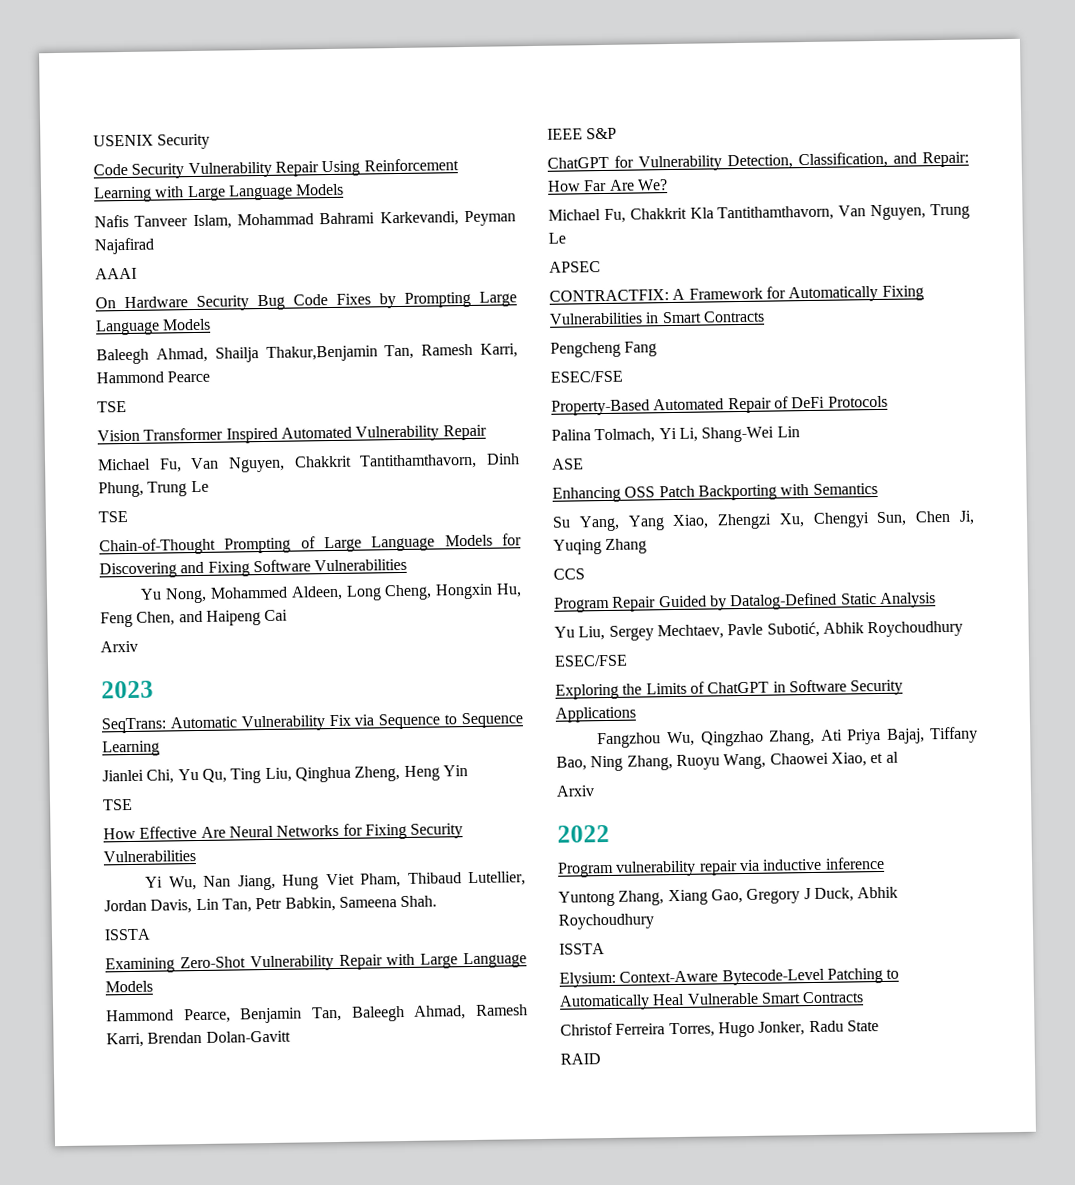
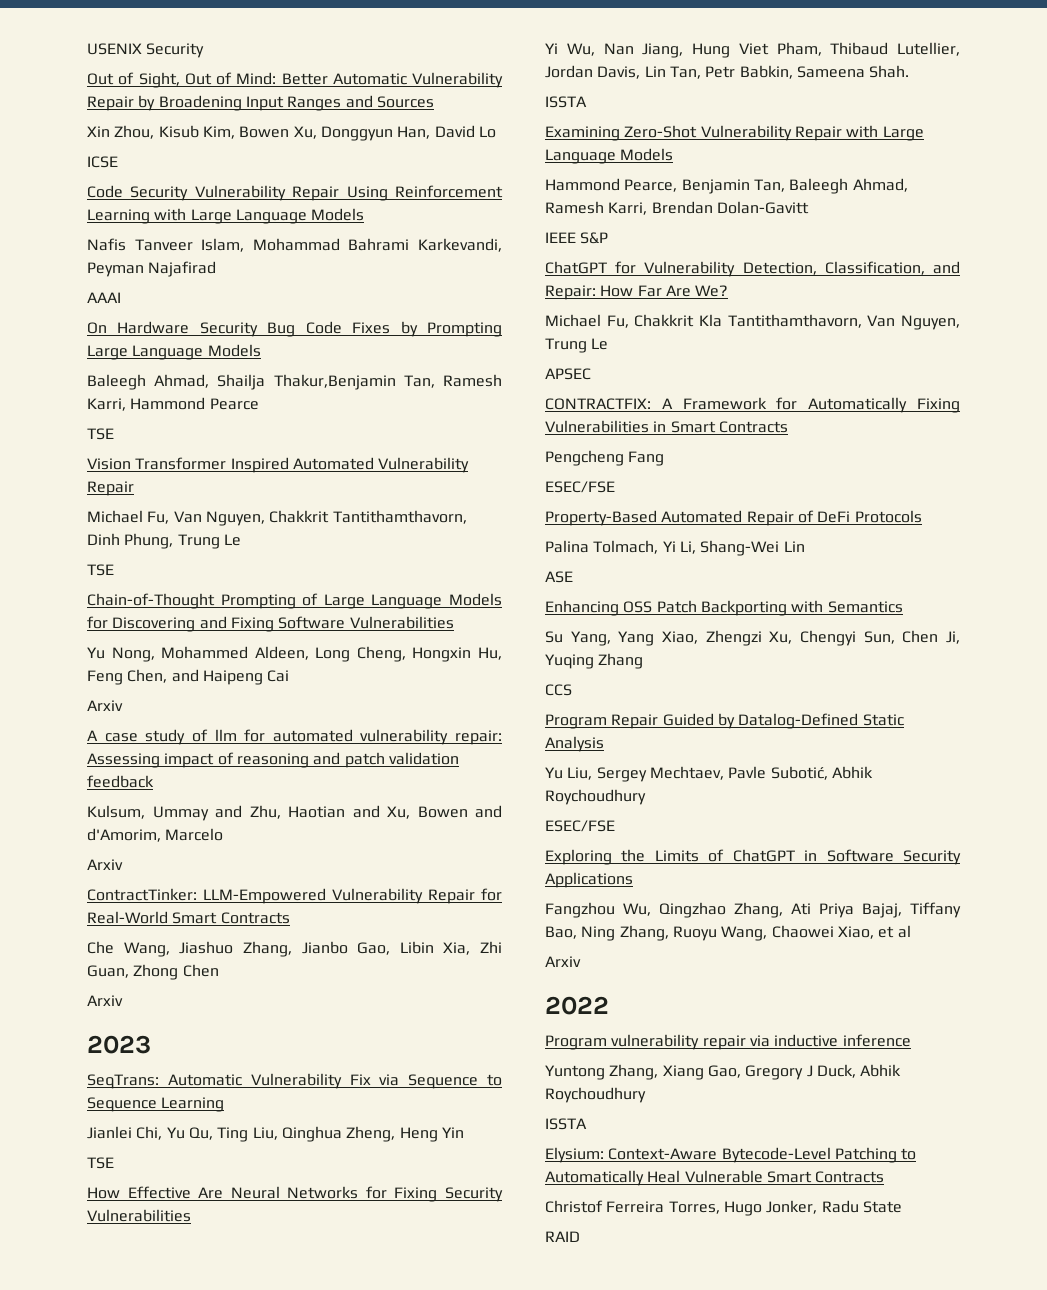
+ Out of Sight, Out of Mind: Better Automatic Vulnerability Repair by Broadening Input Ranges and Sources
+ Xin Zhou, Kisub Kim, Bowen Xu, Donggyun Han, David Lo
+ ICSE
+ A case study of llm for automated vulnerability repair: Assessing impact of reasoning and patch validation feedback
+ Kulsum, Ummay and Zhu, Haotian and Xu, Bowen and d'Amorim, Marcelo
+ Arxiv
+ ContractTinker: LLM-Empowered Vulnerability Repair for Real-World Smart Contracts
+ Che Wang, Jiashuo Zhang, Jianbo Gao, Libin Xia, Zhi Guan, Zhong Chen
+ Arxiv

